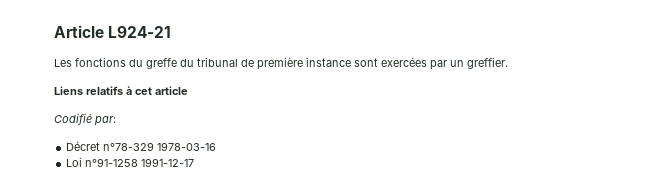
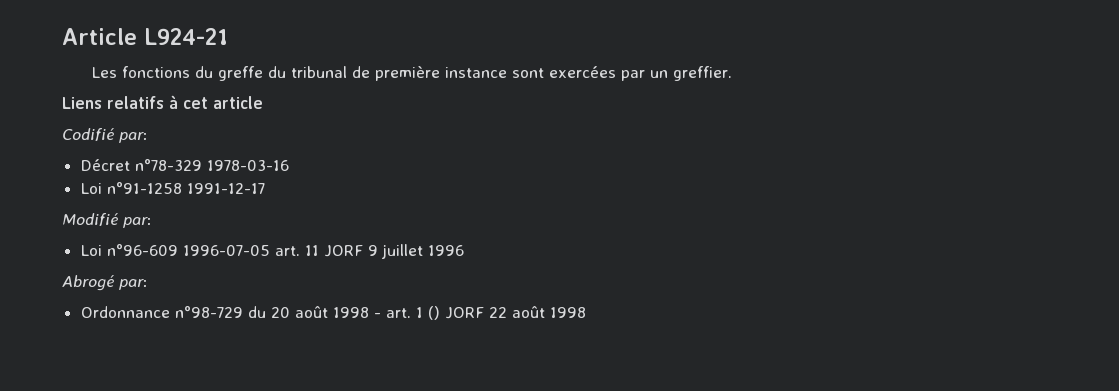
+ Modifié par:
+ Loi n°96-609 1996-07-05 art. 11 JORF 9 juillet 1996
+ Abrogé par:
+ Ordonnance n°98-729 du 20 août 1998 - art. 1 () JORF 22 août 1998

